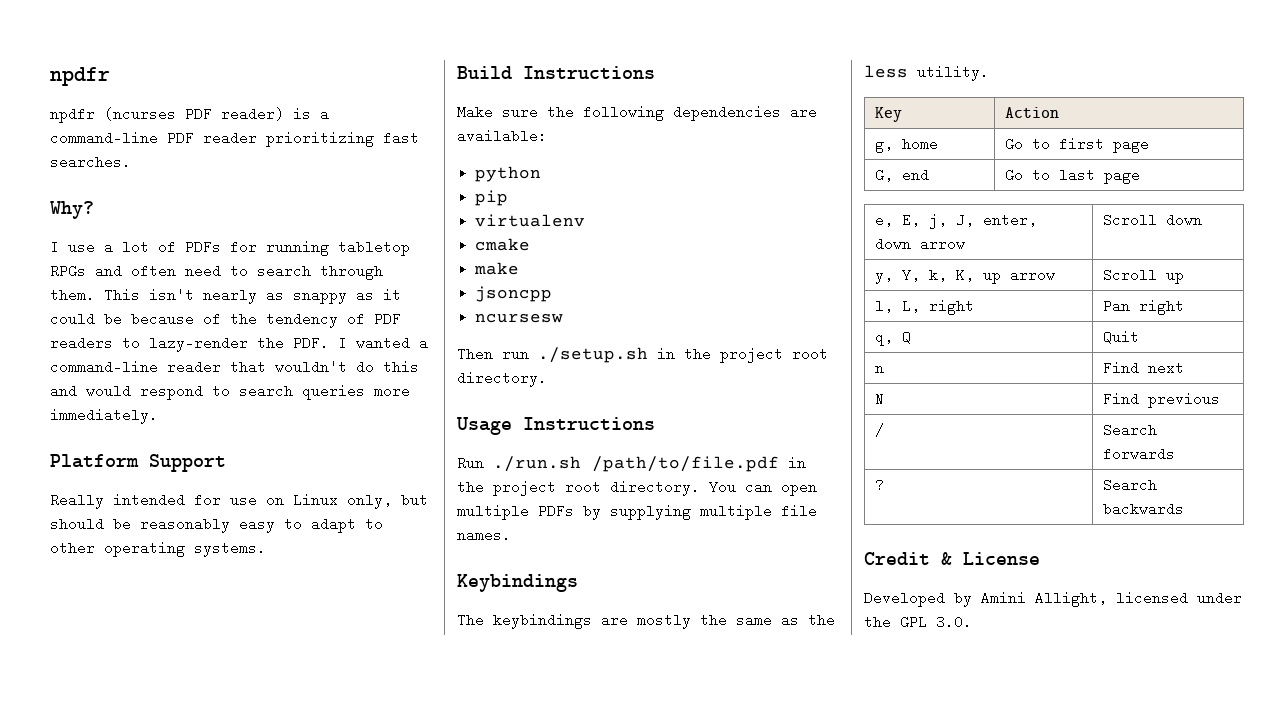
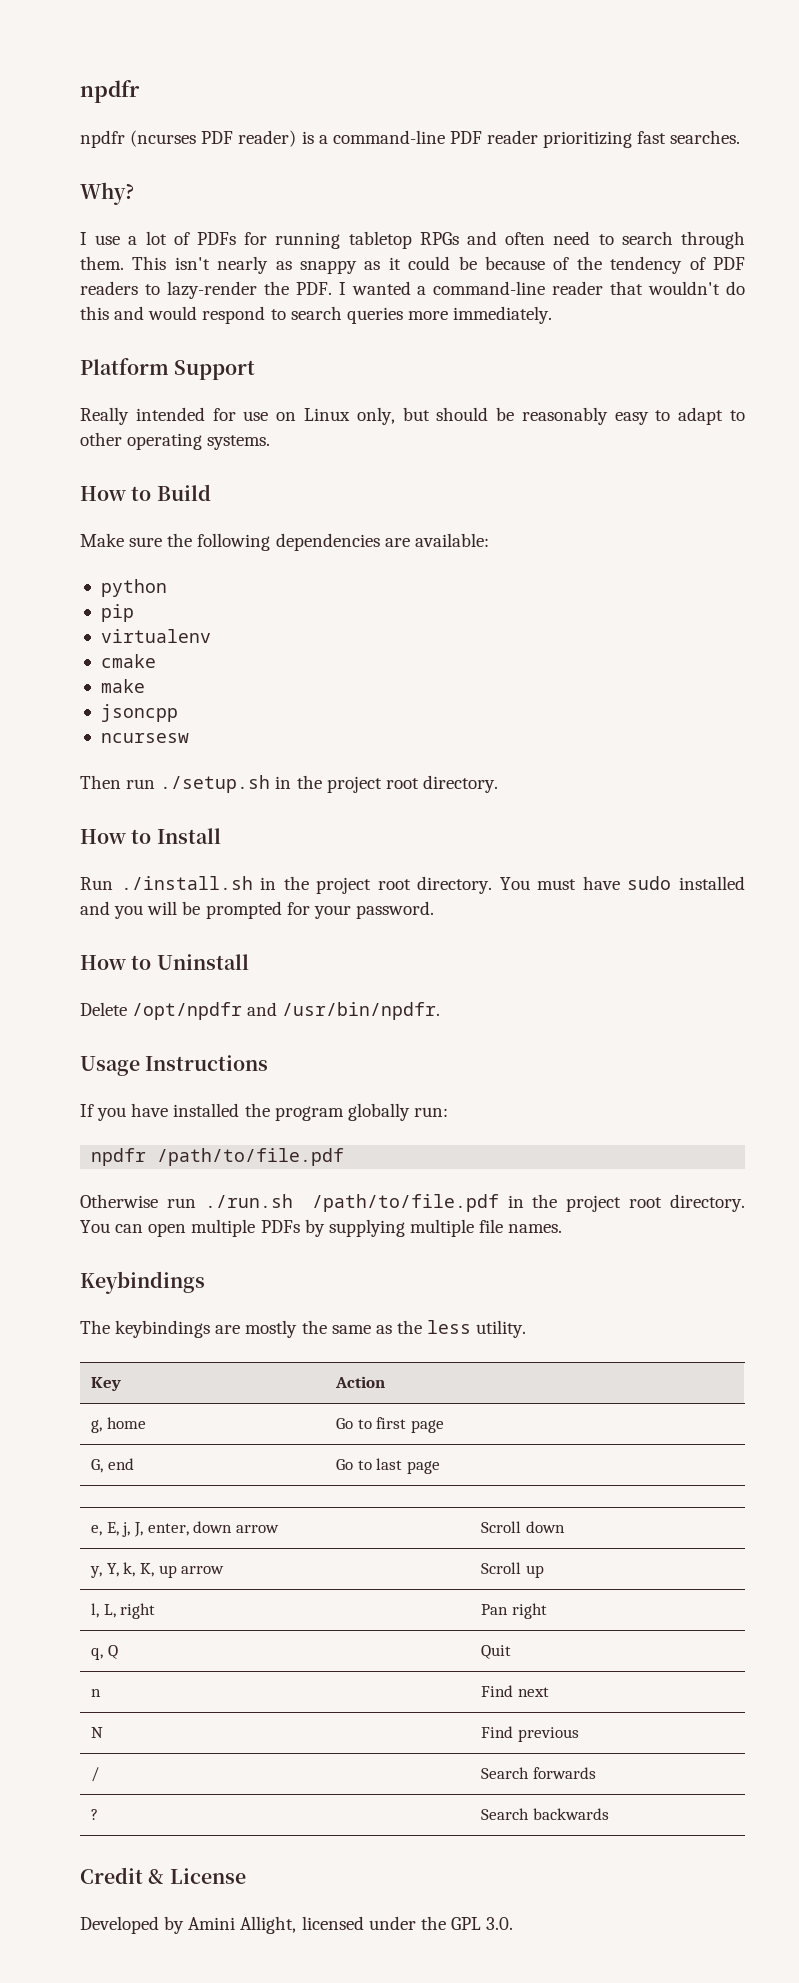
- Build Instructions
+ How to Build
+ How to Install
+ Run ./install.sh in the project root directory. You must have sudo installed and you will be prompted for your password.
+ How to Uninstall
+ Delete /opt/npdfr and /usr/bin/npdfr.
  Usage Instructions
- Run ./run.sh /path/to/file.pdf in the project root directory.
+ If you have installed the program globally run:
+ npdfr /path/to/file.pdf
+ Otherwise run ./run.sh /path/to/file.pdf in the project root directory.

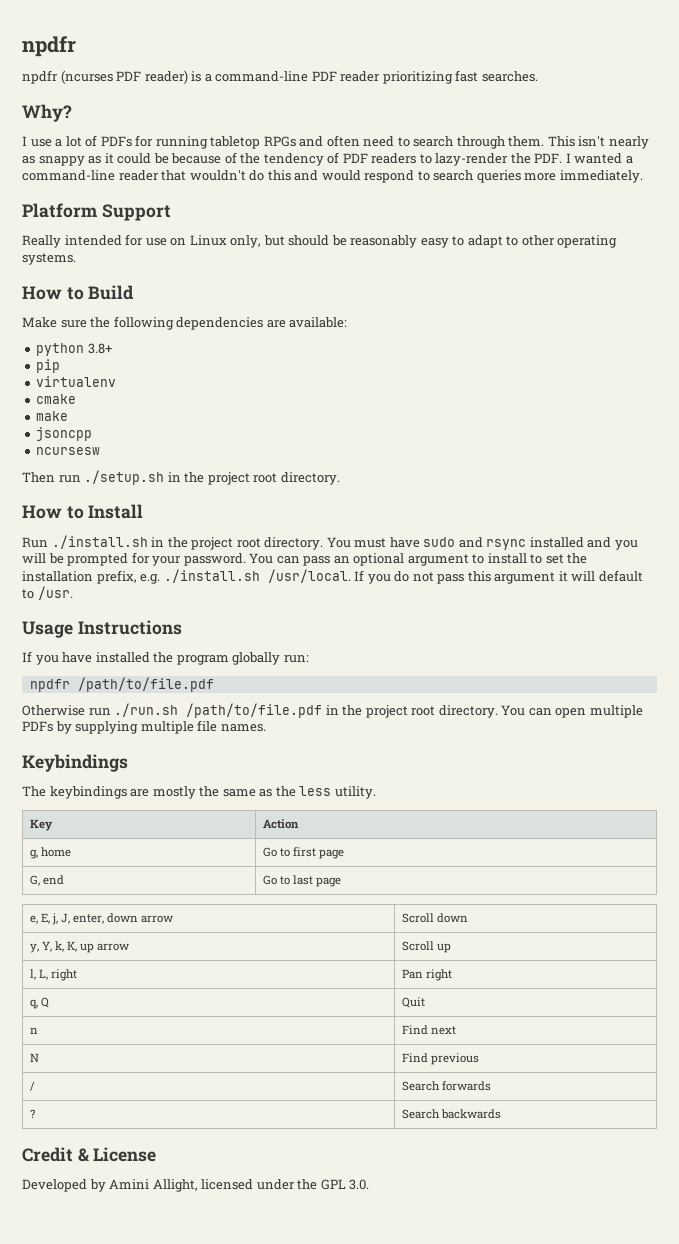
- python
+ python 3.8+
- You must have sudo installed and you will be prompted for your password.
- How to Uninstall
- Delete /opt/npdfr and /usr/bin/npdfr.
+ You must have sudo and rsync installed and you will be prompted for your password. You can pass an optional argument to install to set the installation prefix, e.g. ./install.sh /usr/local. If you do not pass this argument it will default to /usr.

